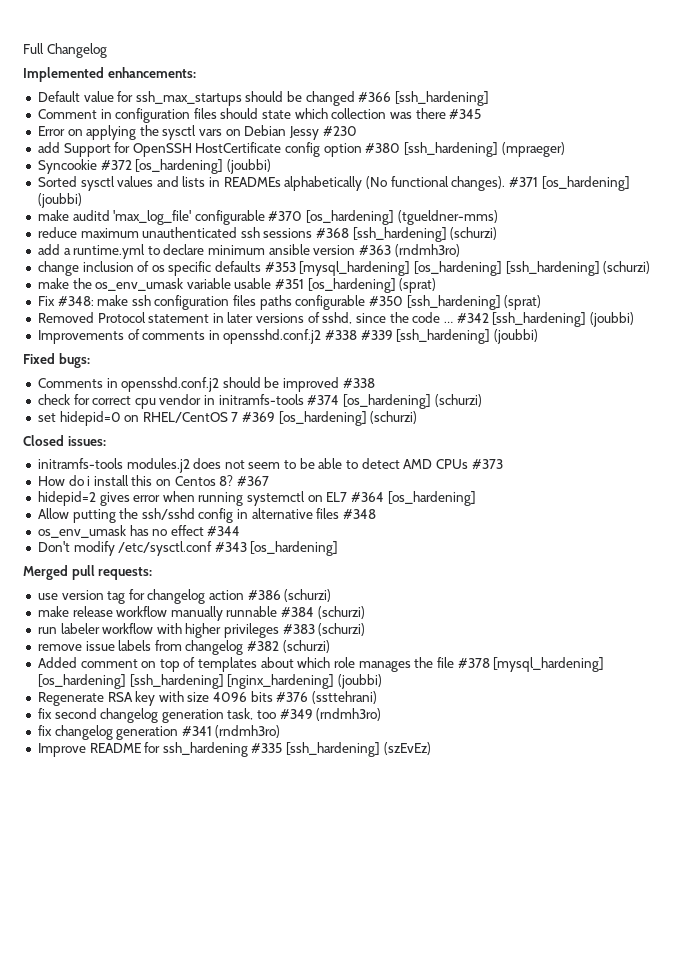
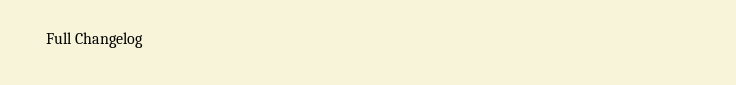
- Implemented enhancements:
- Default value for ssh_max_startups should be changed #366 [ssh_hardening]
- Comment in configuration files should state which collection was there #345
- Error on applying the sysctl vars on Debian Jessy #230
- add Support for OpenSSH HostCertificate config option #380 [ssh_hardening] (mpraeger)
- Syncookie #372 [os_hardening] (joubbi)
- Sorted sysctl values and lists in READMEs alphabetically (No functional changes). #371 [os_hardening] (joubbi)
- make auditd 'max_log_file' configurable #370 [os_hardening] (tgueldner-mms)
- reduce maximum unauthenticated ssh sessions #368 [ssh_hardening] (schurzi)
- add a runtime.yml to declare minimum ansible version #363 (rndmh3ro)
- change inclusion of os specific defaults #353 [mysql_hardening] [os_hardening] [ssh_hardening] (schurzi)
- make the os_env_umask variable usable #351 [os_hardening] (sprat)
- Fix #348: make ssh configuration files paths configurable #350 [ssh_hardening] (sprat)
- Removed Protocol statement in later versions of sshd, since the code … #342 [ssh_hardening] (joubbi)
- Improvements of comments in opensshd.conf.j2 #338 #339 [ssh_hardening] (joubbi)
- Fixed bugs:
- Comments in opensshd.conf.j2 should be improved #338
- check for correct cpu vendor in initramfs-tools #374 [os_hardening] (schurzi)
- set hidepid=0 on RHEL/CentOS 7 #369 [os_hardening] (schurzi)
- Closed issues:
- initramfs-tools modules.j2 does not seem to be able to detect AMD CPUs #373
- How do i install this on Centos 8? #367
- hidepid=2 gives error when running systemctl on EL7 #364 [os_hardening]
- Allow putting the ssh/sshd config in alternative files #348
- os_env_umask has no effect #344
- Don't modify /etc/sysctl.conf #343 [os_hardening]
- Merged pull requests:
- use version tag for changelog action #386 (schurzi)
- make release workflow manually runnable #384 (schurzi)
- run labeler workflow with higher privileges #383 (schurzi)
- remove issue labels from changelog #382 (schurzi)
- Added comment on top of templates about which role manages the file #378 [mysql_hardening] [os_hardening] [ssh_hardening] [nginx_hardening] (joubbi)
- Regenerate RSA key with size 4096 bits #376 (ssttehrani)
- fix second changelog generation task, too #349 (rndmh3ro)
- fix changelog generation #341 (rndmh3ro)
- Improve README for ssh_hardening #335 [ssh_hardening] (szEvEz)

